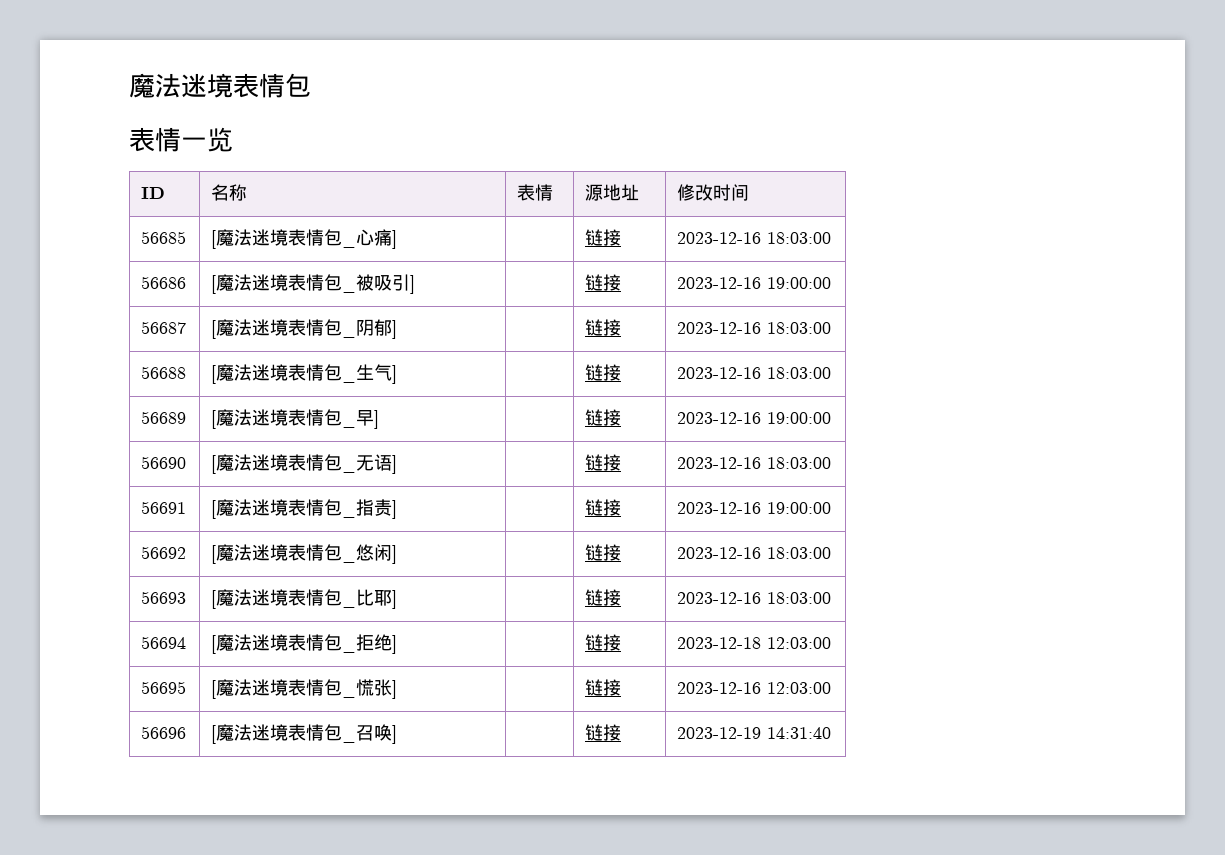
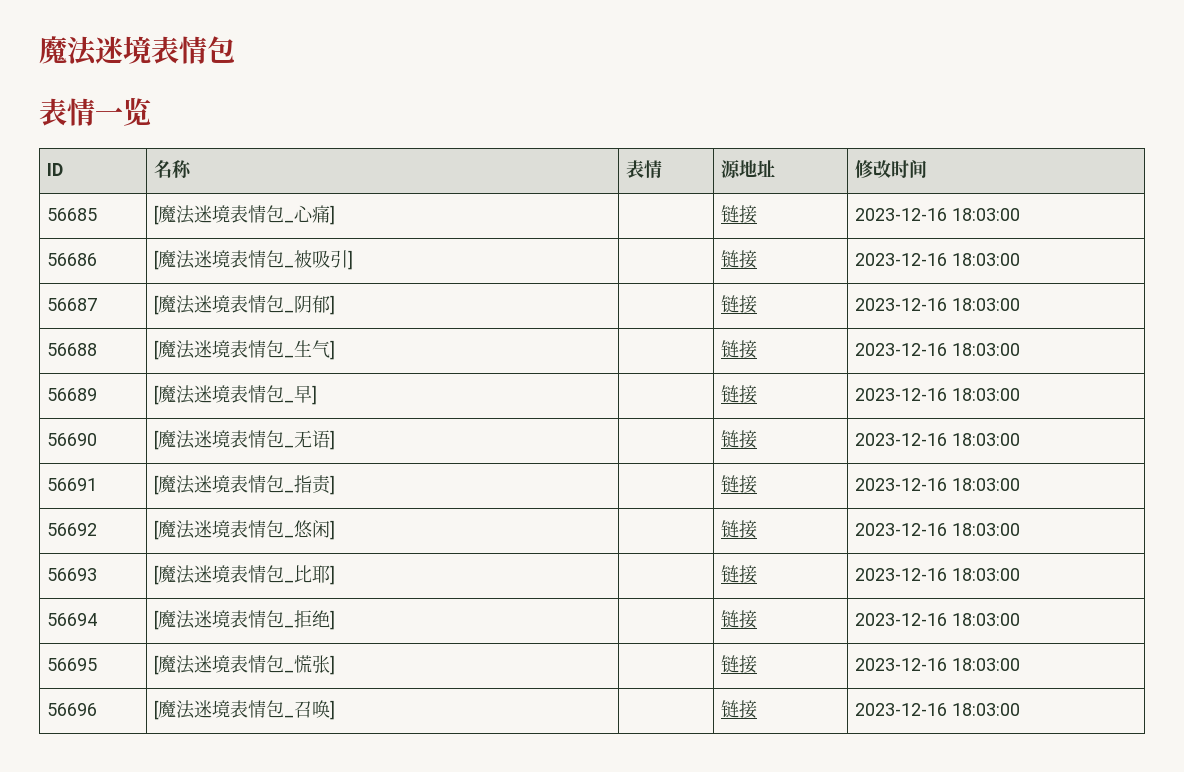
- 56686 | [魔法迷境表情包_被吸引] | | 链接 | 2023-12-16 19:00:00
+ 56686 | [魔法迷境表情包_被吸引] | | 链接 | 2023-12-16 18:03:00
- 56689 | [魔法迷境表情包_早] | | 链接 | 2023-12-16 19:00:00
+ 56689 | [魔法迷境表情包_早] | | 链接 | 2023-12-16 18:03:00
- 56691 | [魔法迷境表情包_指责] | | 链接 | 2023-12-16 19:00:00
+ 56691 | [魔法迷境表情包_指责] | | 链接 | 2023-12-16 18:03:00
- 56694 | [魔法迷境表情包_拒绝] | | 链接 | 2023-12-18 12:03:00
+ 56694 | [魔法迷境表情包_拒绝] | | 链接 | 2023-12-16 18:03:00
- 56695 | [魔法迷境表情包_慌张] | | 链接 | 2023-12-16 12:03:00
+ 56695 | [魔法迷境表情包_慌张] | | 链接 | 2023-12-16 18:03:00
- 56696 | [魔法迷境表情包_召唤] | | 链接 | 2023-12-19 14:31:40
+ 56696 | [魔法迷境表情包_召唤] | | 链接 | 2023-12-16 18:03:00

